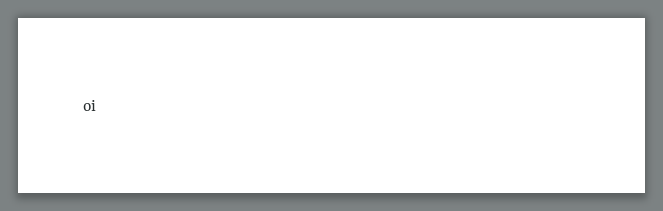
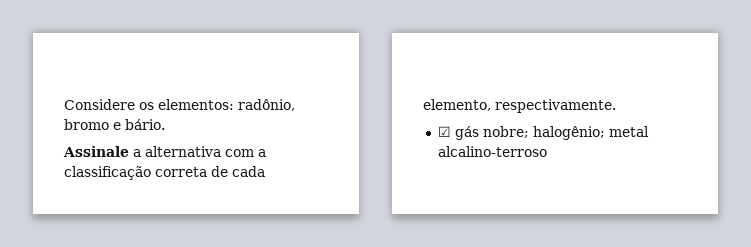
- oi
+ Considere os elementos: radônio, bromo e bário.
+ Assinale a alternativa com a classificação correta de cada elemento, respectivamente.
+ ☑ gás nobre; halogênio; metal alcalino-terroso

